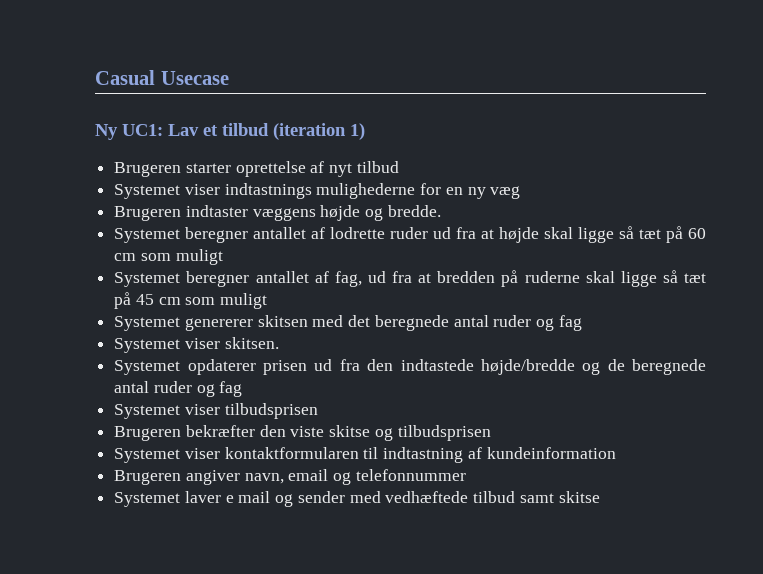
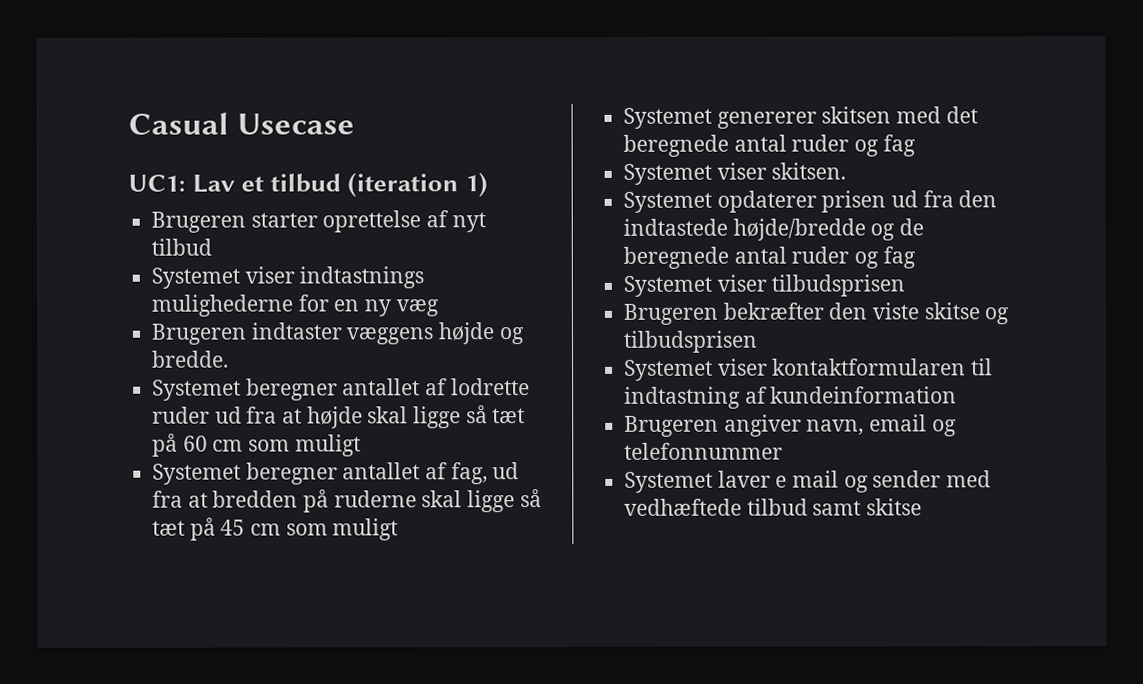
- Ny UC1: Lav et tilbud (iteration 1)
+ UC1: Lav et tilbud (iteration 1)

